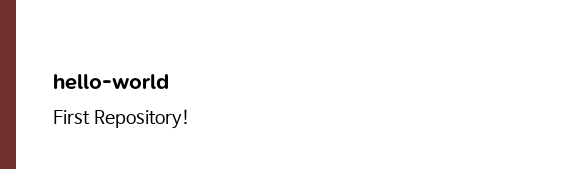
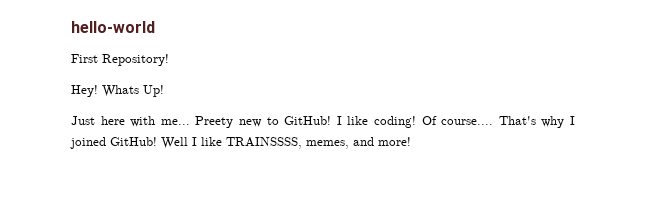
+ Hey! Whats Up!
+ Just here with me... Preety new to GitHub! I like coding! Of course.... That's why I joined GitHub! Well I like TRAINSSSS, memes, and more!

